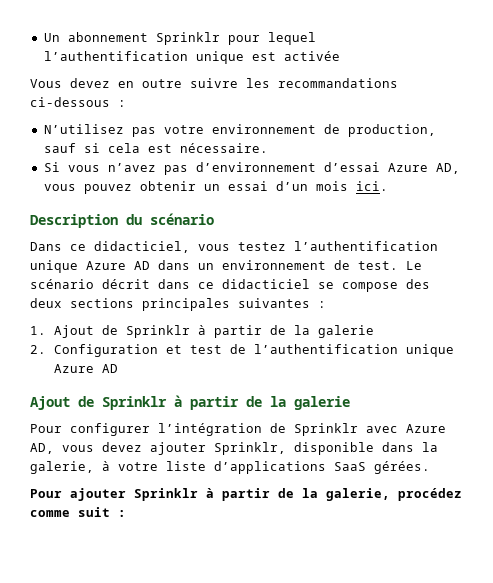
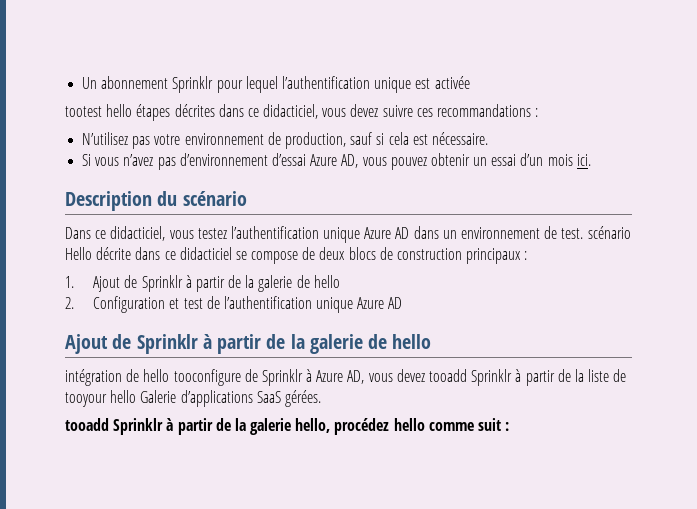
- Vous devez en outre suivre les recommandations ci-dessous :
+ tootest hello étapes décrites dans ce didacticiel, vous devez suivre ces recommandations :
- Dans ce didacticiel, vous testez l’authentification unique Azure AD dans un environnement de test. Le scénario décrit dans ce didacticiel se compose des deux sections principales suivantes :
+ Dans ce didacticiel, vous testez l’authentification unique Azure AD dans un environnement de test. scénario Hello décrite dans ce didacticiel se compose de deux blocs de construction principaux :
- 1. Ajout de Sprinklr à partir de la galerie
+ 1. Ajout de Sprinklr à partir de la galerie de hello
  2. Configuration et test de l’authentification unique Azure AD
- Ajout de Sprinklr à partir de la galerie
- Pour configurer l’intégration de Sprinklr avec Azure AD, vous devez ajouter Sprinklr, disponible dans la galerie, à votre liste d’applications SaaS gérées.
- Pour ajouter Sprinklr à partir de la galerie, procédez comme suit :
+ Ajout de Sprinklr à partir de la galerie de hello
+ intégration de hello tooconfigure de Sprinklr à Azure AD, vous devez tooadd Sprinklr à partir de la liste de tooyour hello Galerie d’applications SaaS gérées.
+ tooadd Sprinklr à partir de la galerie hello, procédez hello comme suit :

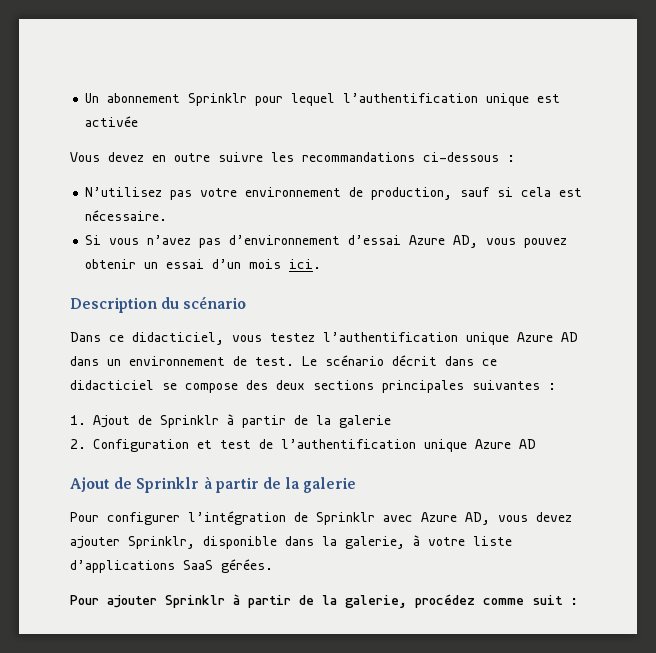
- tootest hello étapes décrites dans ce didacticiel, vous devez suivre ces recommandations :
+ Vous devez en outre suivre les recommandations ci-dessous :
- Dans ce didacticiel, vous testez l’authentification unique Azure AD dans un environnement de test. scénario Hello décrite dans ce didacticiel se compose de deux blocs de construction principaux :
+ Dans ce didacticiel, vous testez l’authentification unique Azure AD dans un environnement de test. Le scénario décrit dans ce didacticiel se compose des deux sections principales suivantes :
- 1. Ajout de Sprinklr à partir de la galerie de hello
+ 1. Ajout de Sprinklr à partir de la galerie
  2. Configuration et test de l’authentification unique Azure AD
- Ajout de Sprinklr à partir de la galerie de hello
- intégration de hello tooconfigure de Sprinklr à Azure AD, vous devez tooadd Sprinklr à partir de la liste de tooyour hello Galerie d’applications SaaS gérées.
- tooadd Sprinklr à partir de la galerie hello, procédez hello comme suit :
+ Ajout de Sprinklr à partir de la galerie
+ Pour configurer l’intégration de Sprinklr avec Azure AD, vous devez ajouter Sprinklr, disponible dans la galerie, à votre liste d’applications SaaS gérées.
+ Pour ajouter Sprinklr à partir de la galerie, procédez comme suit :

